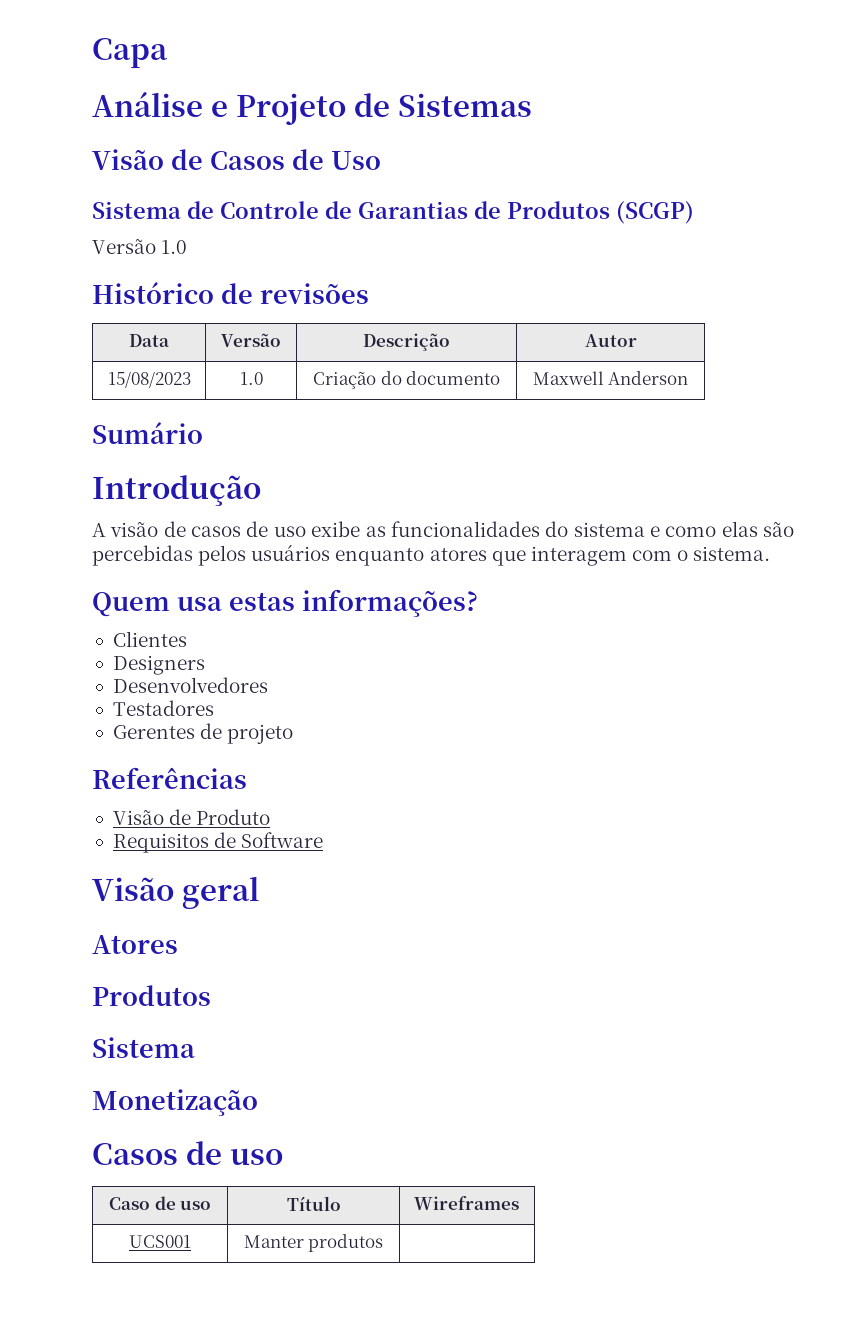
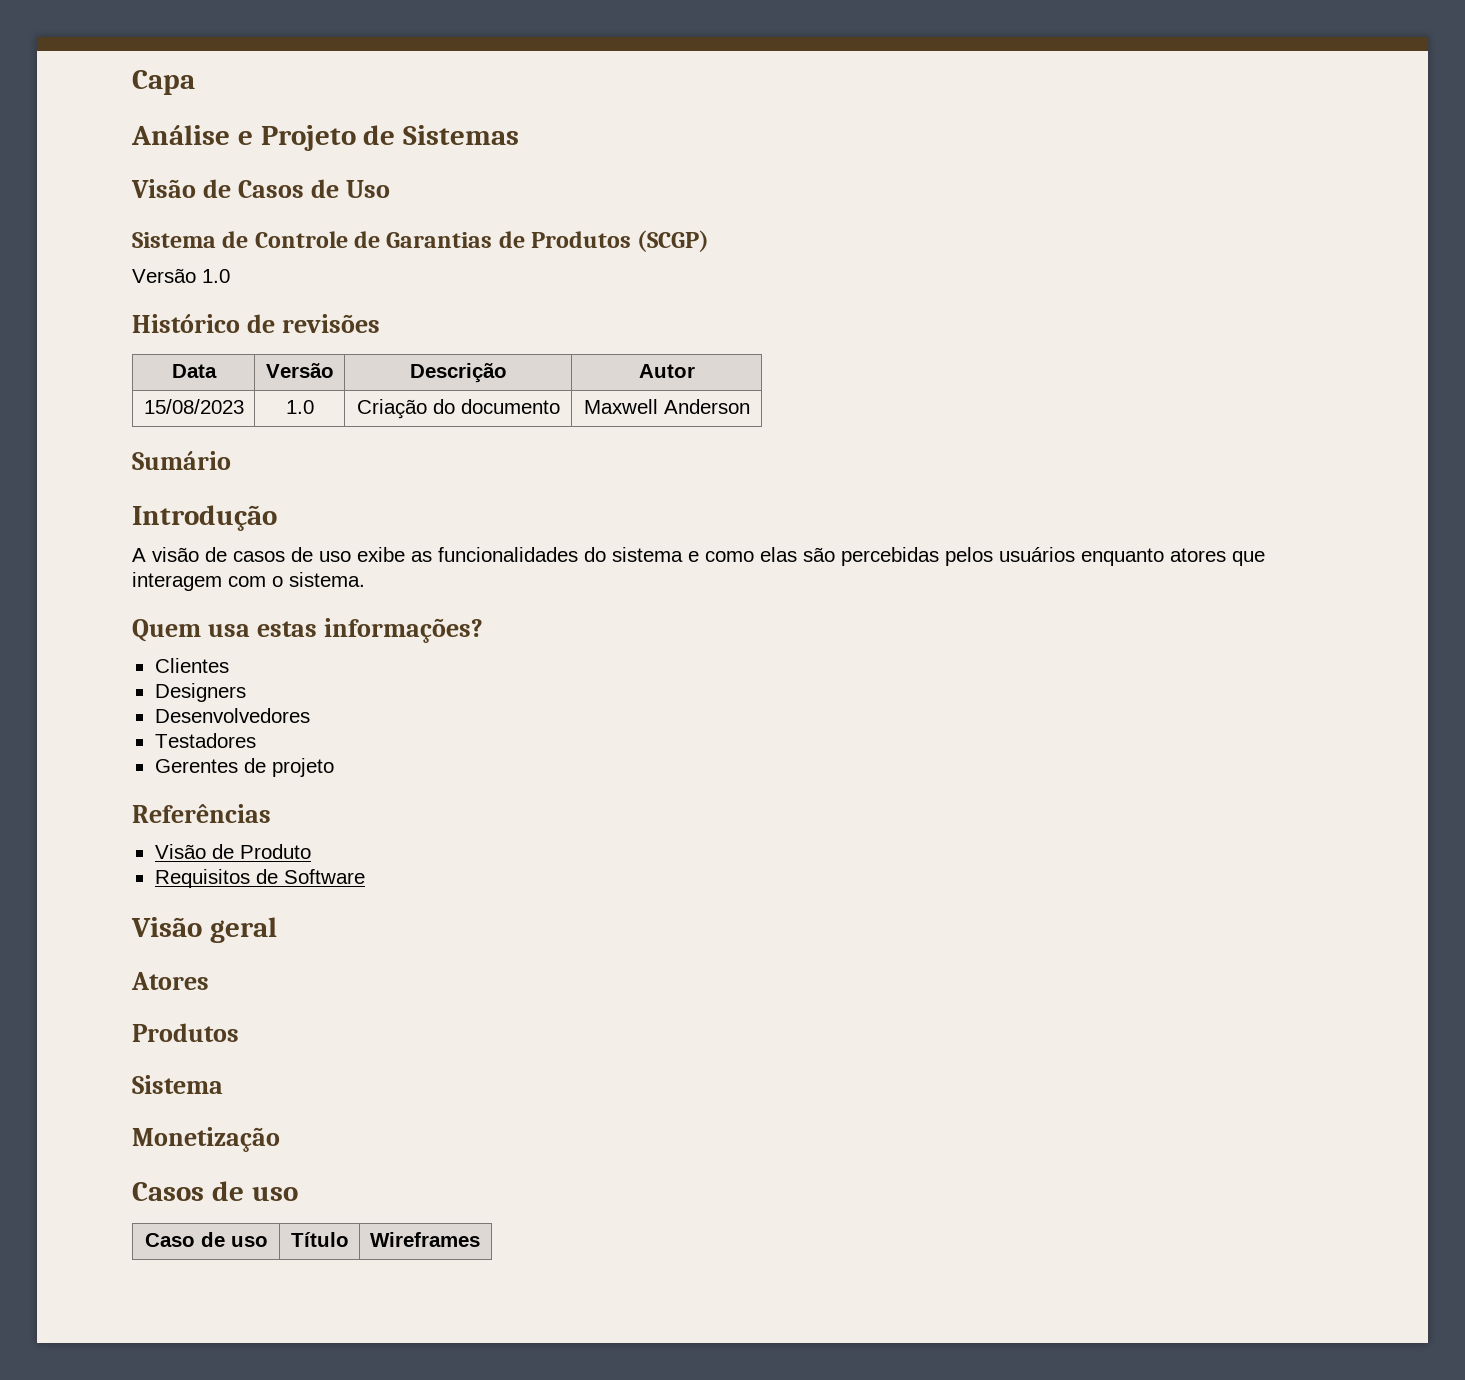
- UCS001 | Manter produtos |

